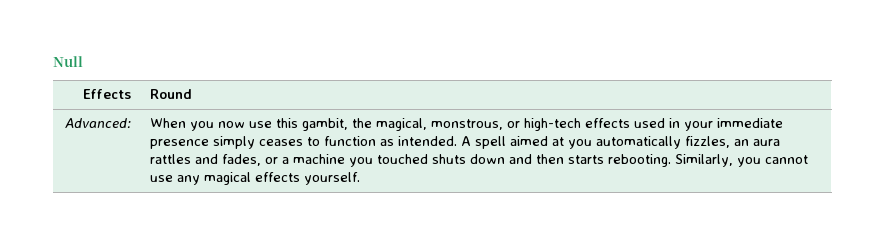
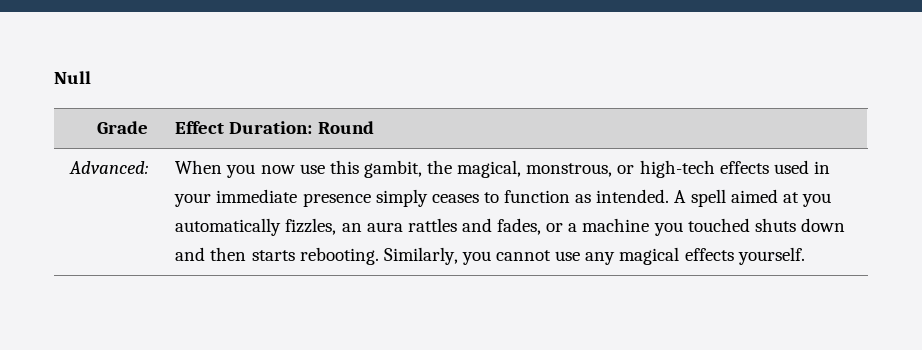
- Effects | Round
+ Grade | Effect Duration: Round

